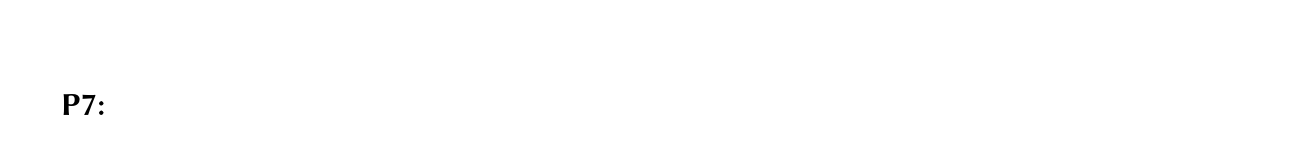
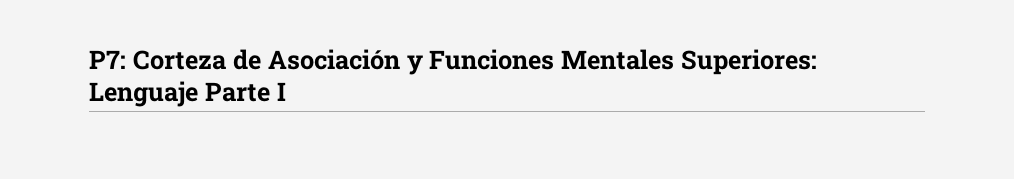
- P7:
+ P7: Corteza de Asociación y Funciones Mentales Superiores: Lenguaje Parte I

